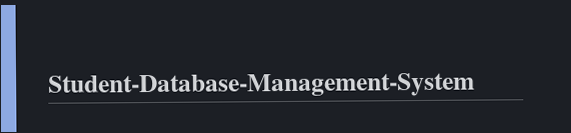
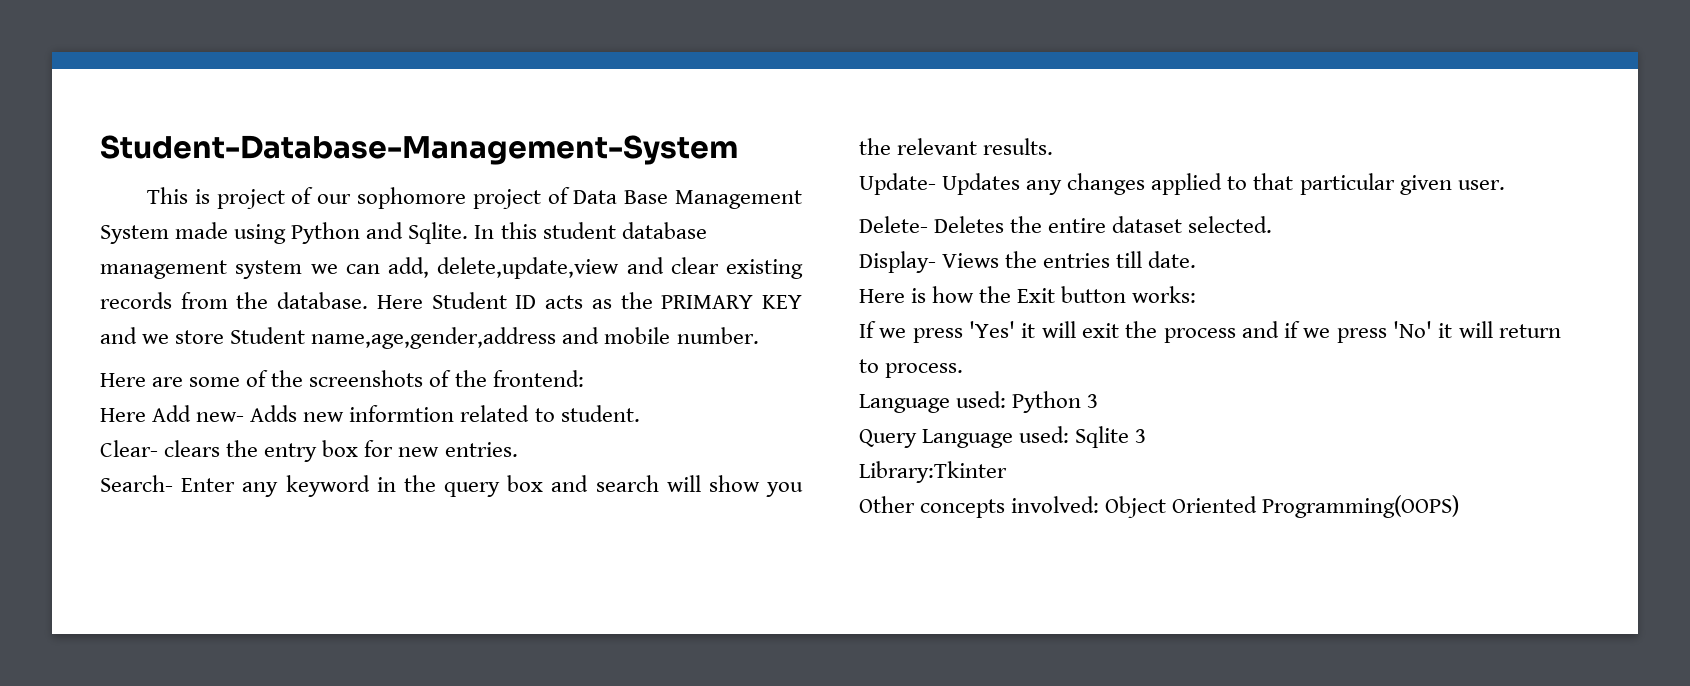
+ This is project of our sophomore project of Data Base Management System made using Python and Sqlite. In this student database management system we can add, delete,update,view and clear existing records from the database. Here Student ID acts as the PRIMARY KEY and we store Student name,age,gender,address and mobile number.
+ Here are some of the screenshots of the frontend:
+ Here Add new- Adds new informtion related to student.
+ Clear- clears the entry box for new entries.
+ Search- Enter any keyword in the query box and search will show you the relevant results.
+ Update- Updates any changes applied to that particular given user.
+ Delete- Deletes the entire dataset selected.
+ Display- Views the entries till date.
+ Here is how the Exit button works:
+ If we press 'Yes' it will exit the process and if we press 'No' it will return to process.
+ Language used: Python 3
+ Query Language used: Sqlite 3
+ Library:Tkinter
+ Other concepts involved: Object Oriented Programming(OOPS)

